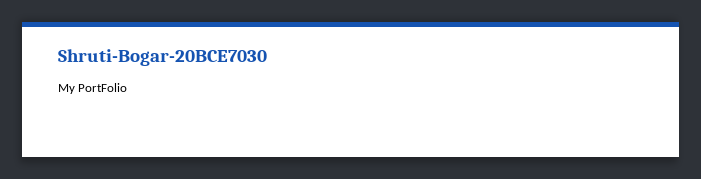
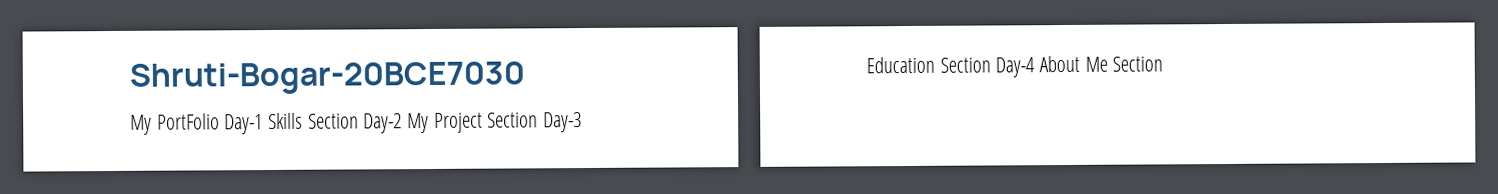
- My PortFolio
+ My PortFolio Day-1 Skills Section Day-2 My Project Section Day-3 Education Section Day-4 About Me Section

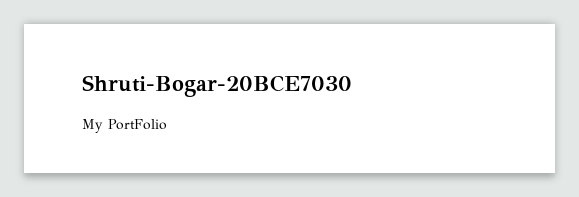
- My PortFolio Day-1 Skills Section Day-2 My Project Section Day-3 Education Section Day-4 About Me Section
+ My PortFolio

